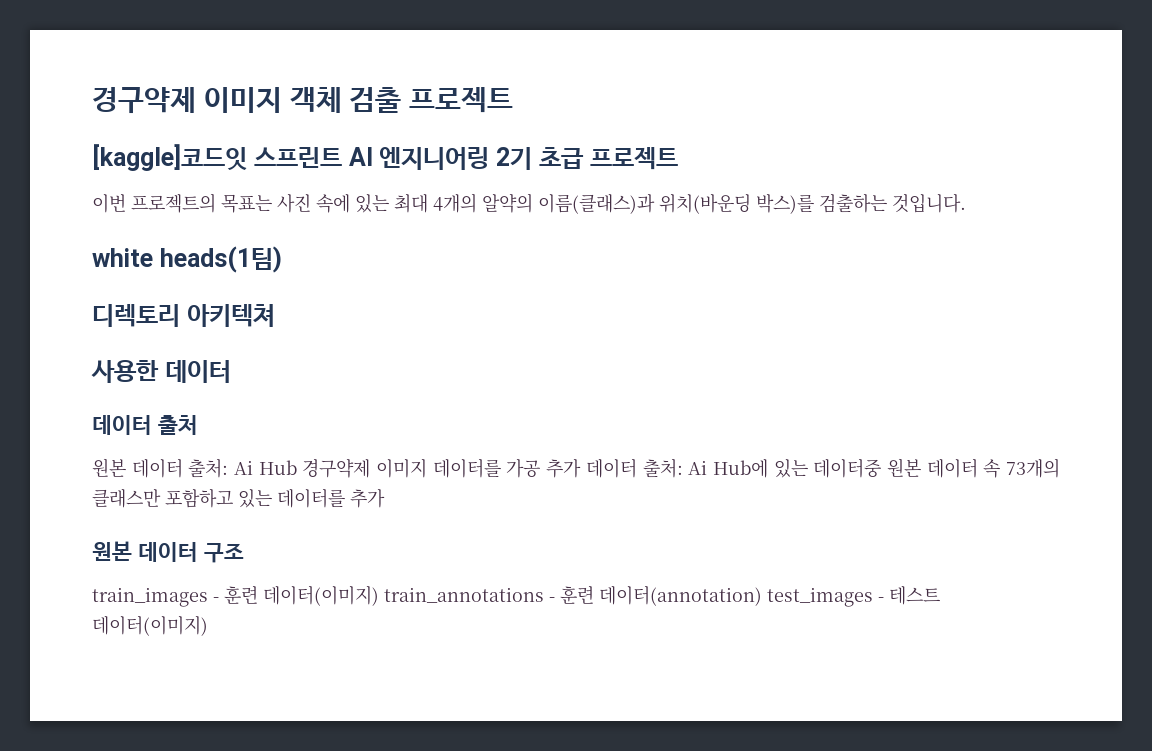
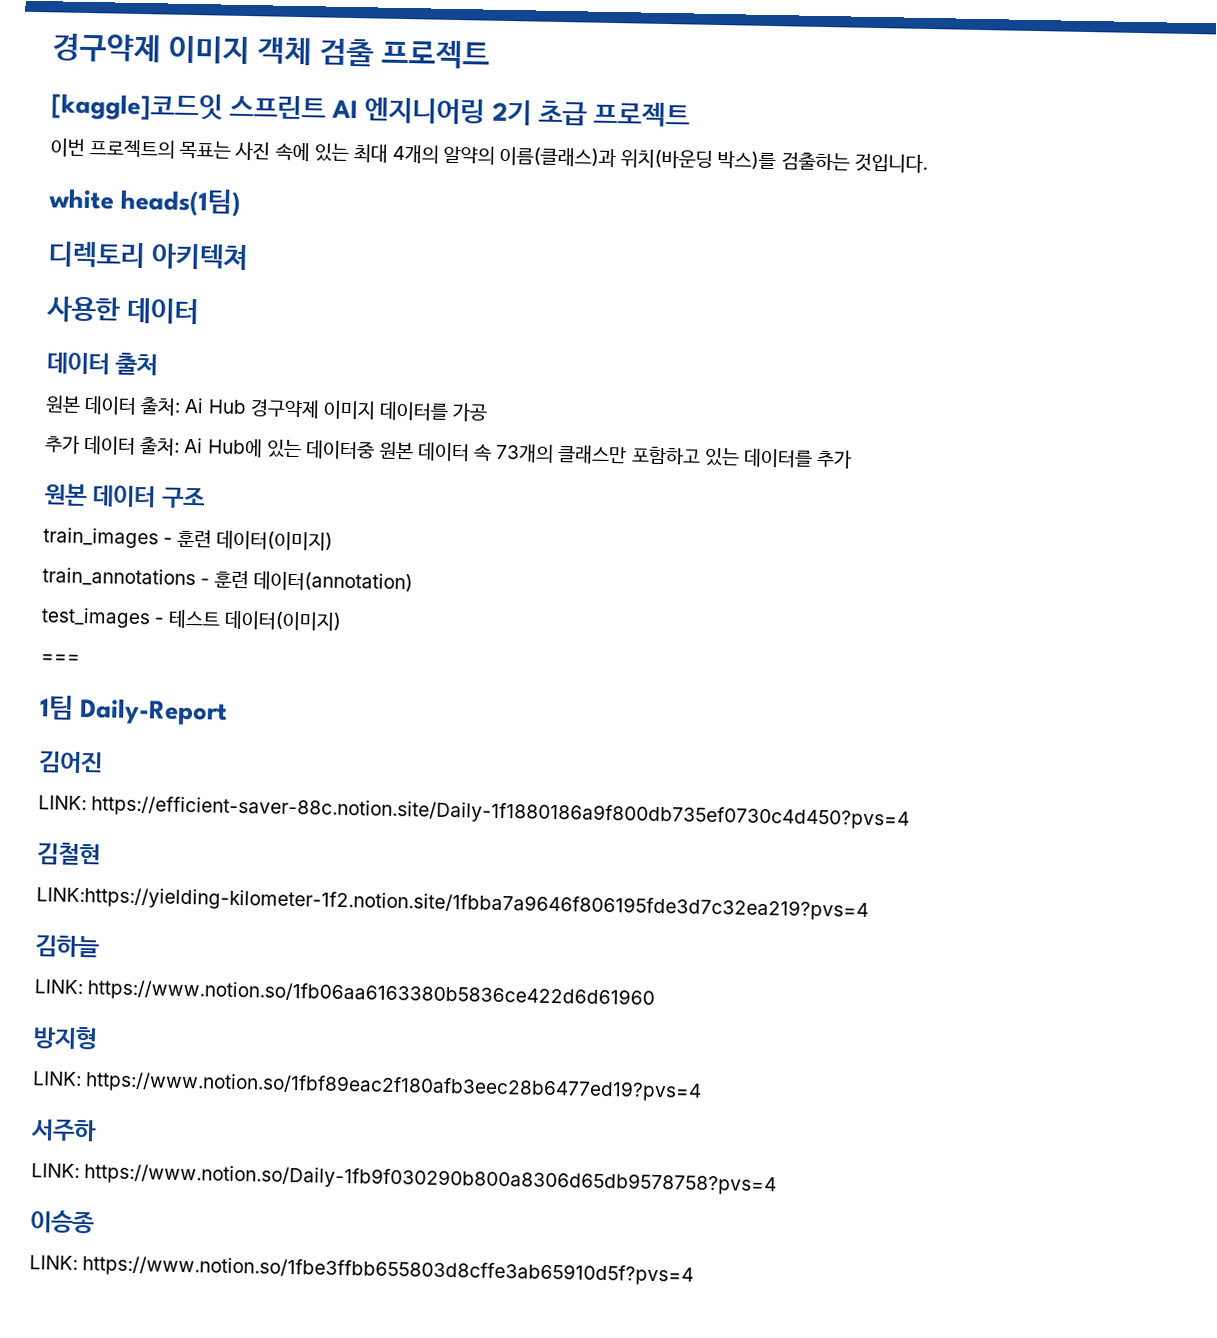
- 원본 데이터 출처: Ai Hub 경구약제 이미지 데이터를 가공 추가 데이터 출처: Ai Hub에 있는 데이터중 원본 데이터 속 73개의 클래스만 포함하고 있는 데이터를 추가
+ 원본 데이터 출처: Ai Hub 경구약제 이미지 데이터를 가공
+ 추가 데이터 출처: Ai Hub에 있는 데이터중 원본 데이터 속 73개의 클래스만 포함하고 있는 데이터를 추가
- train_images - 훈련 데이터(이미지) train_annotations - 훈련 데이터(annotation) test_images - 테스트 데이터(이미지)
+ train_images - 훈련 데이터(이미지)
+ train_annotations - 훈련 데이터(annotation)
+ test_images - 테스트 데이터(이미지)
+ ===
+ 1팀 Daily-Report
+ 김어진
+ LINK: https://efficient-saver-88c.notion.site/Daily-1f1880186a9f800db735ef0730c4d450?pvs=4
+ 김철현
+ LINK:https://yielding-kilometer-1f2.notion.site/1fbba7a9646f806195fde3d7c32ea219?pvs=4
+ 김하늘
+ LINK: https://www.notion.so/1fb06aa6163380b5836ce422d6d61960
+ 방지형
+ LINK: https://www.notion.so/1fbf89eac2f180afb3eec28b6477ed19?pvs=4
+ 서주하
+ LINK: https://www.notion.so/Daily-1fb9f030290b800a8306d65db9578758?pvs=4
+ 이승종
+ LINK: https://www.notion.so/1fbe3ffbb655803d8cffe3ab65910d5f?pvs=4

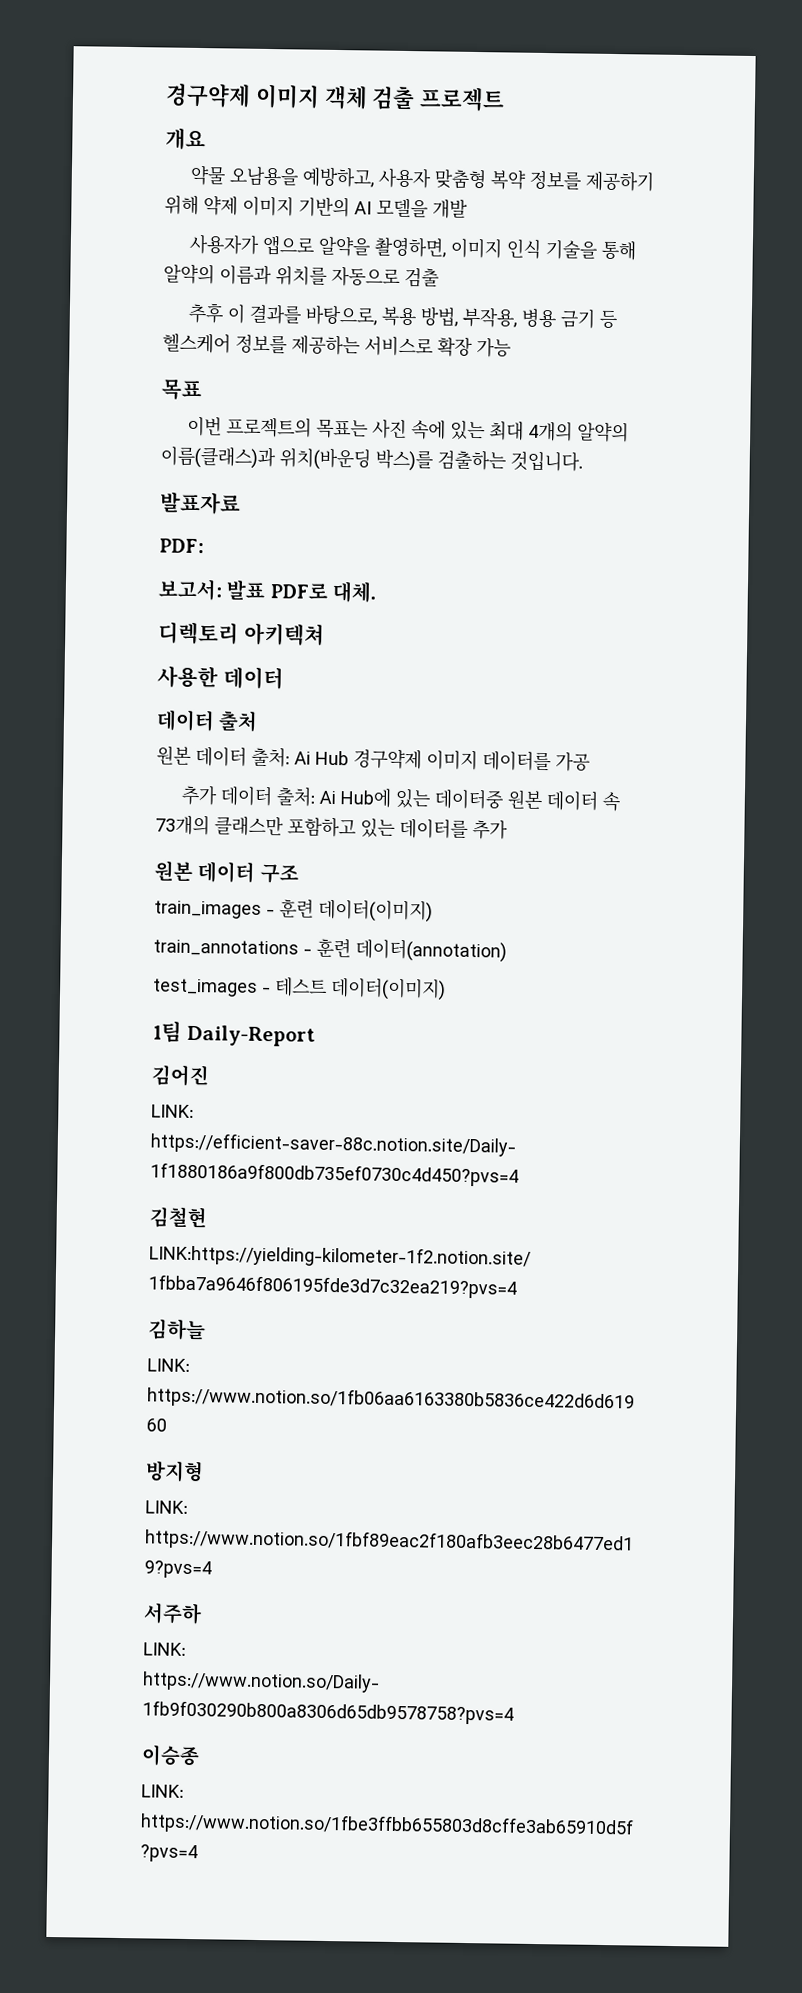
- [kaggle]코드잇 스프린트 AI 엔지니어링 2기 초급 프로젝트
+ 개요
+ 약물 오남용을 예방하고, 사용자 맞춤형 복약 정보를 제공하기 위해 약제 이미지 기반의 AI 모델을 개발
+ 사용자가 앱으로 알약을 촬영하면, 이미지 인식 기술을 통해 알약의 이름과 위치를 자동으로 검출
+ 추후 이 결과를 바탕으로, 복용 방법, 부작용, 병용 금기 등 헬스케어 정보를 제공하는 서비스로 확장 가능
+ 목표
- white heads(1팀)
+ 발표자료
+ PDF:
+ 보고서: 발표 PDF로 대체.
- ===

